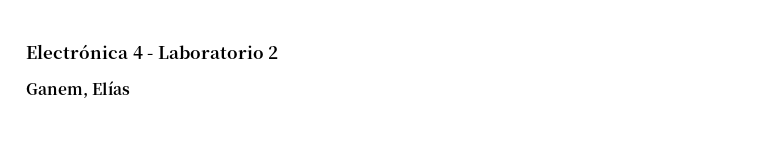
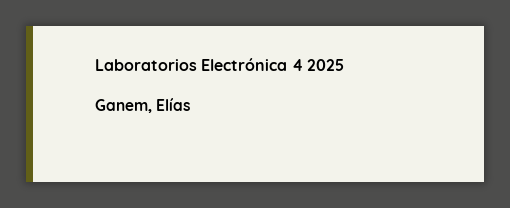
- Electrónica 4 - Laboratorio 2
+ Laboratorios Electrónica 4 2025

